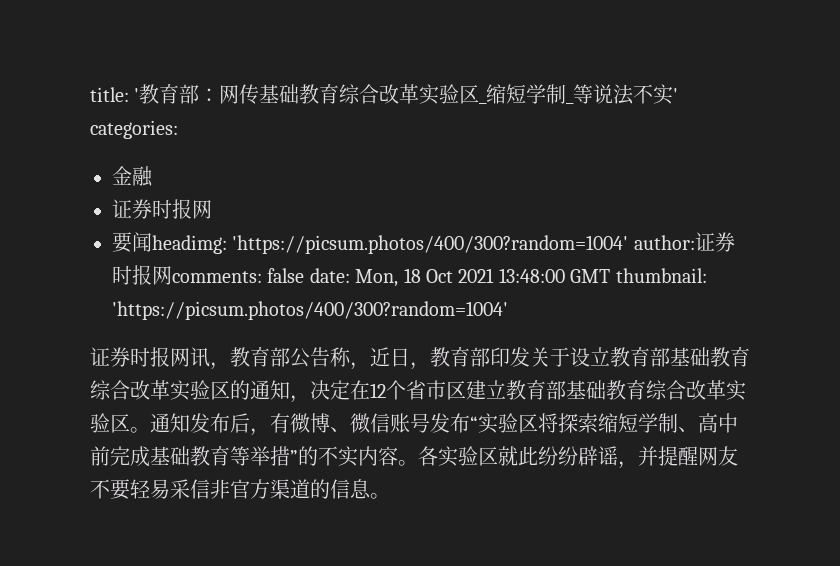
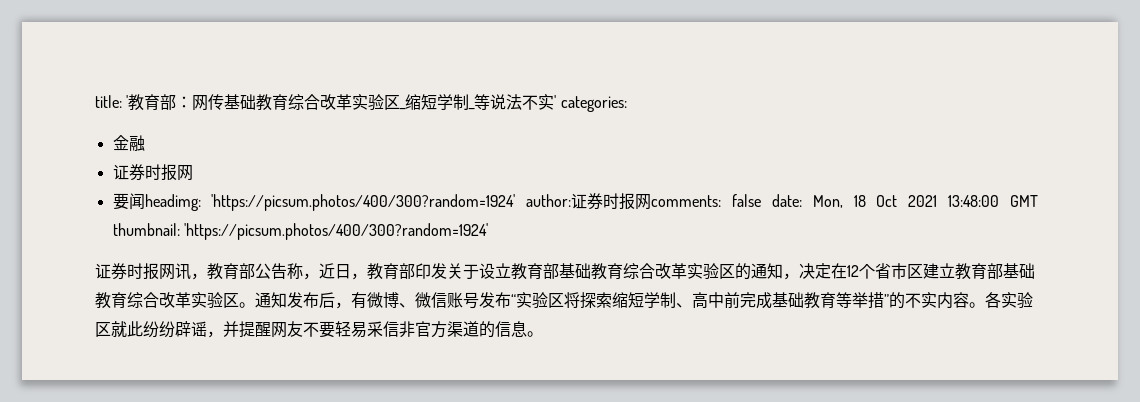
- 要闻headimg: 'https://picsum.photos/400/300?random=1004' author:证券时报网comments: false date: Mon, 18 Oct 2021 13:48:00 GMT thumbnail: 'https://picsum.photos/400/300?random=1004'
+ 要闻headimg: 'https://picsum.photos/400/300?random=1924' author:证券时报网comments: false date: Mon, 18 Oct 2021 13:48:00 GMT thumbnail: 'https://picsum.photos/400/300?random=1924'

